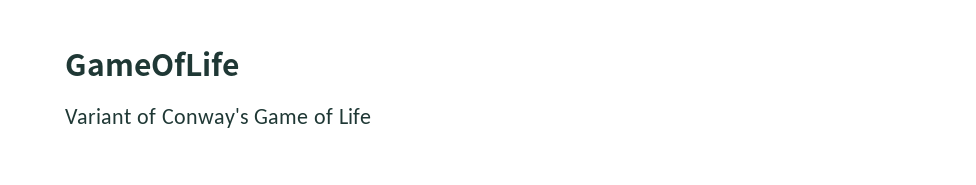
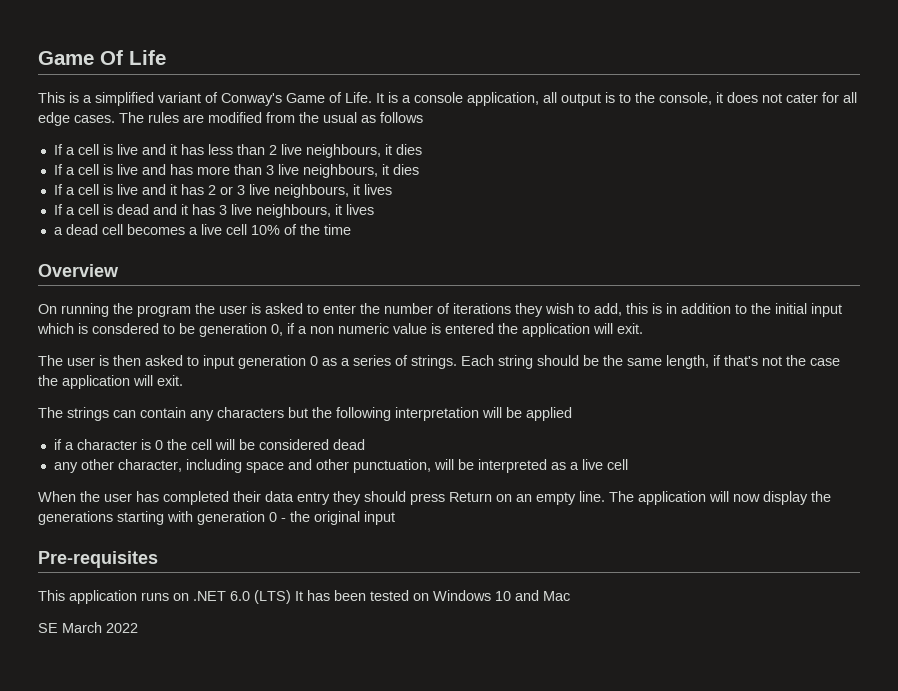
- GameOfLife
- Variant of Conway's Game of Life
+ Game Of Life
+ This is a simplified variant of Conway's Game of Life. It is a console application, all output is to the console, it does not cater for all edge cases. The rules are modified from the usual as follows
+ If a cell is live and it has less than 2 live neighbours, it dies
+ If a cell is live and has more than 3 live neighbours, it dies
+ If a cell is live and it has 2 or 3 live neighbours, it lives
+ If a cell is dead and it has 3 live neighbours, it lives
+ a dead cell becomes a live cell 10% of the time
+ Overview
+ On running the program the user is asked to enter the number of iterations they wish to add, this is in addition to the initial input which is consdered to be generation 0, if a non numeric value is entered the application will exit.
+ The user is then asked to input generation 0 as a series of strings. Each string should be the same length, if that's not the case the application will exit.
+ The strings can contain any characters but the following interpretation will be applied
+ if a character is 0 the cell will be considered dead
+ any other character, including space and other punctuation, will be interpreted as a live cell
+ When the user has completed their data entry they should press Return on an empty line. The application will now display the generations starting with generation 0 - the original input
+ Pre-requisites
+ This application runs on .NET 6.0 (LTS) It has been tested on Windows 10 and Mac
+ SE March 2022

